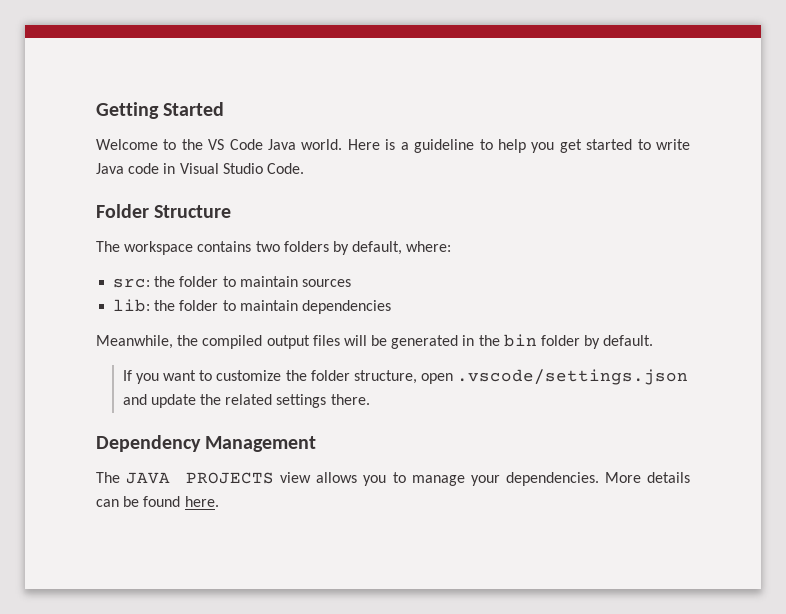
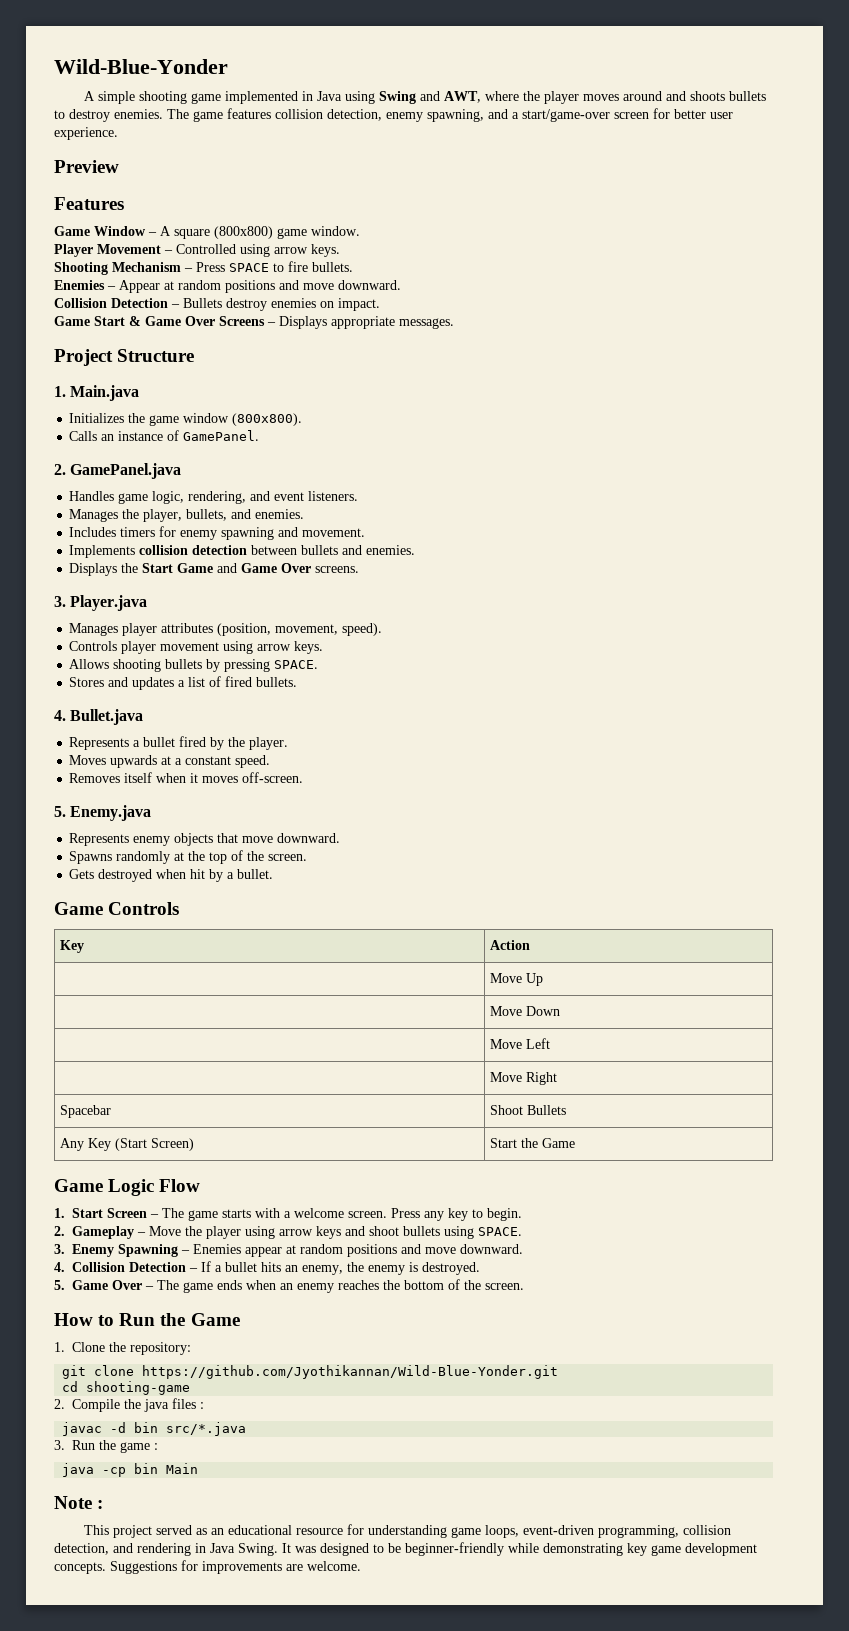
- Getting Started
- Welcome to the VS Code Java world. Here is a guideline to help you get started to write Java code in Visual Studio Code.
- Folder Structure
- The workspace contains two folders by default, where:
- src: the folder to maintain sources
- lib: the folder to maintain dependencies
- Meanwhile, the compiled output files will be generated in the bin folder by default.
- If you want to customize the folder structure, open .vscode/settings.json and update the related settings there.
- Dependency Management
- The JAVA PROJECTS view allows you to manage your dependencies. More details can be found here.
+ Wild-Blue-Yonder
+ A simple shooting game implemented in Java using Swing and AWT, where the player moves around and shoots bullets to destroy enemies. The game features collision detection, enemy spawning, and a start/game-over screen for better user experience.
+ Preview
+ Features
+ Game Window – A square (800x800) game window.
+ Player Movement – Controlled using arrow keys.
+ Shooting Mechanism – Press SPACE to fire bullets.
+ Enemies – Appear at random positions and move downward.
+ Collision Detection – Bullets destroy enemies on impact.
+ Game Start & Game Over Screens – Displays appropriate messages.
+ Project Structure
+ 1. Main.java
+ Initializes the game window (800x800).
+ Calls an instance of GamePanel.
+ 2. GamePanel.java
+ Handles game logic, rendering, and event listeners.
+ Manages the player, bullets, and enemies.
+ Includes timers for enemy spawning and movement.
+ Implements collision detection between bullets and enemies.
+ Displays the Start Game and Game Over screens.
+ 3. Player.java
+ Manages player attributes (position, movement, speed).
+ Controls player movement using arrow keys.
+ Allows shooting bullets by pressing SPACE.
+ Stores and updates a list of fired bullets.
+ 4. Bullet.java
+ Represents a bullet fired by the player.
+ Moves upwards at a constant speed.
+ Removes itself when it moves off-screen.
+ 5. Enemy.java
+ Represents enemy objects that move downward.
+ Spawns randomly at the top of the screen.
+ Gets destroyed when hit by a bullet.
+ Game Controls
+ Key | Action
+ | Move Up
+ | Move Down
+ | Move Left
+ | Move Right
+ Spacebar | Shoot Bullets
+ Any Key (Start Screen) | Start the Game
+ Game Logic Flow
+ 1. Start Screen – The game starts with a welcome screen. Press any key to begin.
+ 2. Gameplay – Move the player using arrow keys and shoot bullets using SPACE.
+ 3. Enemy Spawning – Enemies appear at random positions and move downward.
+ 4. Collision Detection – If a bullet hits an enemy, the enemy is destroyed.
+ 5. Game Over – The game ends when an enemy reaches the bottom of the screen.
+ How to Run the Game
+ 1. Clone the repository:
+ git clone https://github.com/Jyothikannan/Wild-Blue-Yonder.git
+ cd shooting-game
+ 2. Compile the java files :
+ javac -d bin src/*.java
+ 3. Run the game :
+ java -cp bin Main
+ Note :
+ This project served as an educational resource for understanding game loops, event-driven programming, collision detection, and rendering in Java Swing. It was designed to be beginner-friendly while demonstrating key game development concepts. Suggestions for improvements are welcome.

